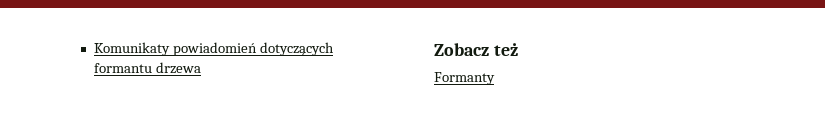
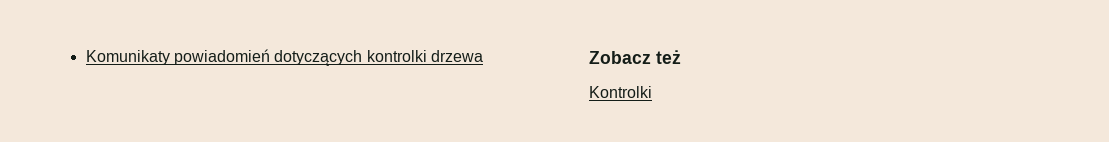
- Komunikaty powiadomień dotyczących formantu drzewa
+ Komunikaty powiadomień dotyczących kontrolki drzewa
- Formanty
+ Kontrolki

